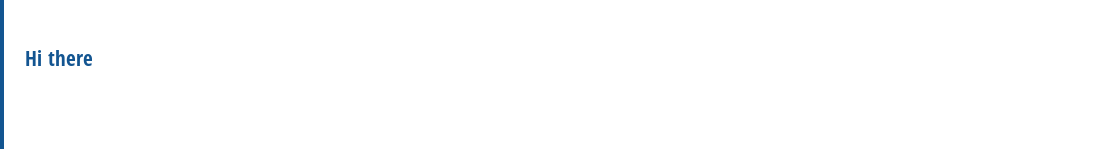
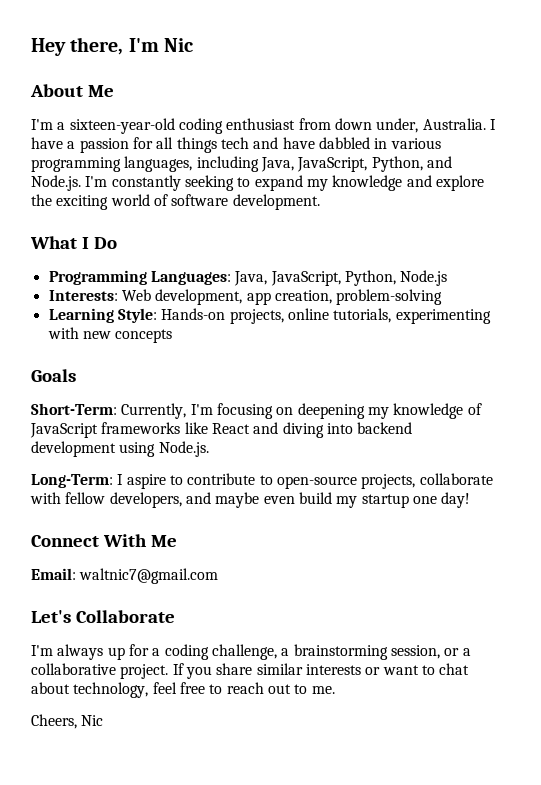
- Hi there
+ Hey there, I'm Nic
+ About Me
+ I'm a sixteen-year-old coding enthusiast from down under, Australia. I have a passion for all things tech and have dabbled in various programming languages, including Java, JavaScript, Python, and Node.js. I'm constantly seeking to expand my knowledge and explore the exciting world of software development.
+ What I Do
+ Programming Languages: Java, JavaScript, Python, Node.js
+ Interests: Web development, app creation, problem-solving
+ Learning Style: Hands-on projects, online tutorials, experimenting with new concepts
+ Goals
+ Short-Term: Currently, I'm focusing on deepening my knowledge of JavaScript frameworks like React and diving into backend development using Node.js.
+ Long-Term: I aspire to contribute to open-source projects, collaborate with fellow developers, and maybe even build my startup one day!
+ Connect With Me
+ Email: waltnic7@gmail.com
+ Let's Collaborate
+ I'm always up for a coding challenge, a brainstorming session, or a collaborative project. If you share similar interests or want to chat about technology, feel free to reach out to me.
+ Cheers, Nic

